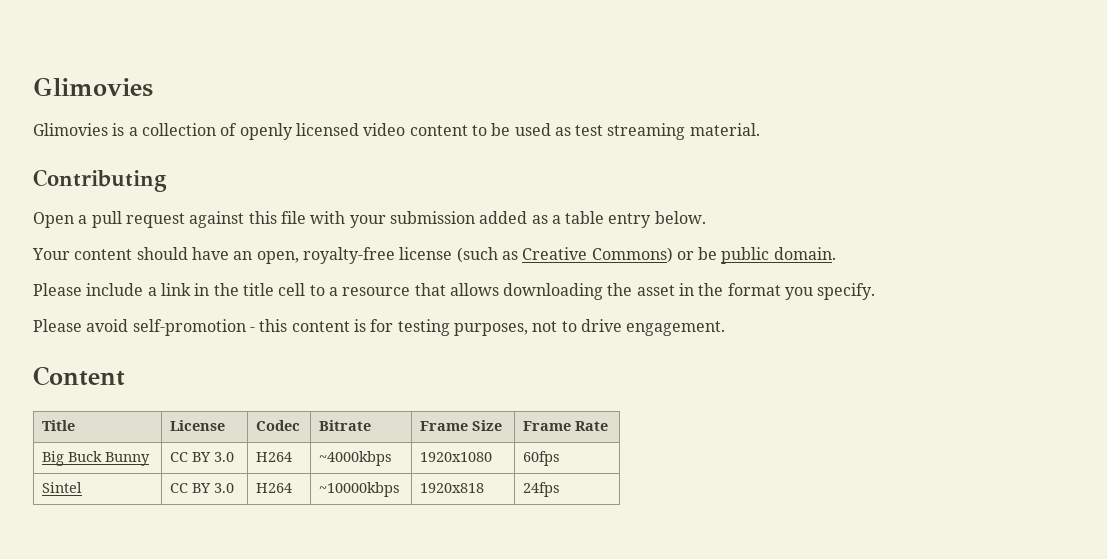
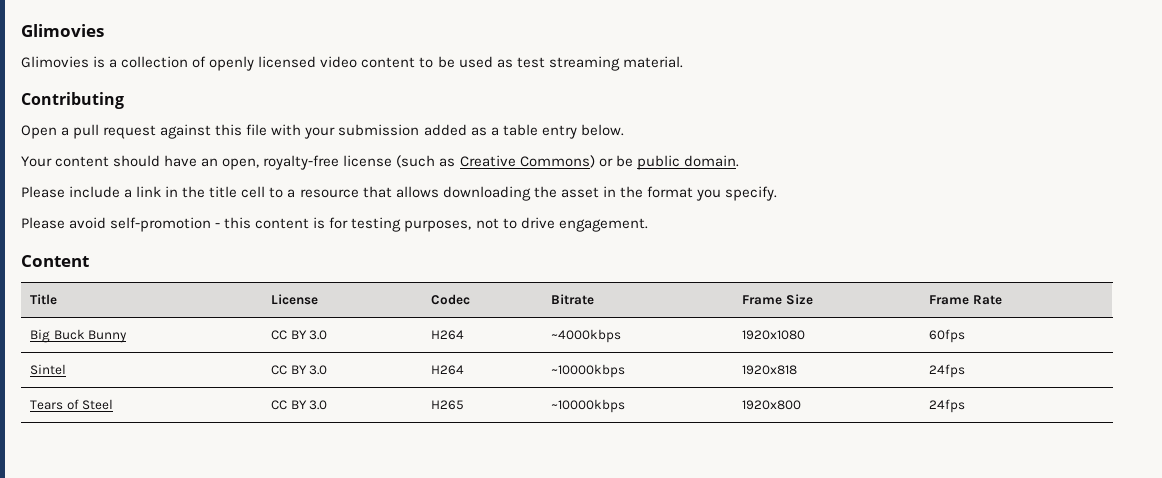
+ Tears of Steel | CC BY 3.0 | H265 | ~10000kbps | 1920x800 | 24fps

